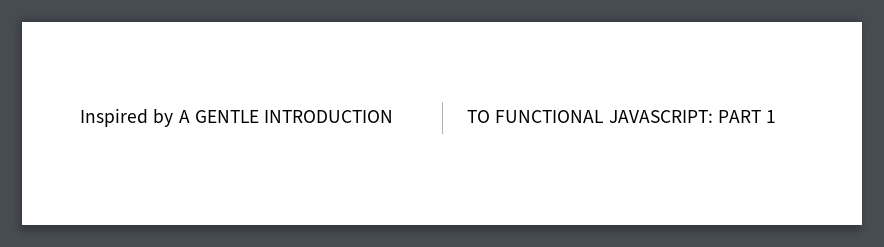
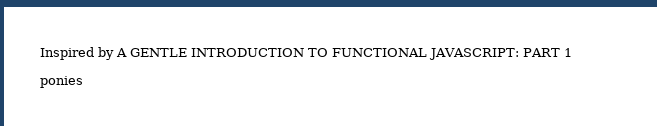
+ ponies

